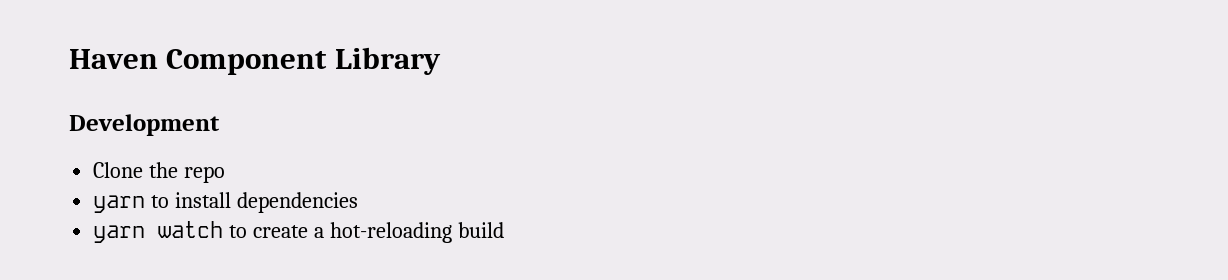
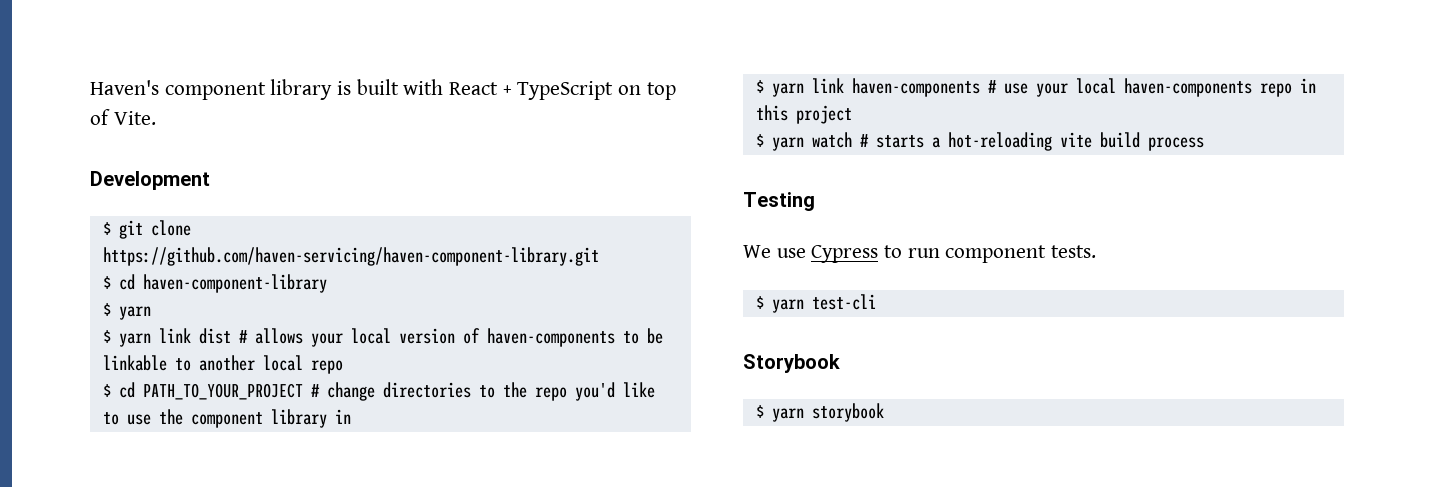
- Haven Component Library
+ Haven's component library is built with React + TypeScript on top of Vite.
  Development
- Clone the repo
- yarn to install dependencies
- yarn watch to create a hot-reloading build
+ $ git clone https://github.com/haven-servicing/haven-component-library.git
+ $ cd haven-component-library
+ $ yarn
+ $ yarn link dist # allows your local version of haven-components to be linkable to another local repo
+ $ cd PATH_TO_YOUR_PROJECT # change directories to the repo you'd like to use the component library in
+ $ yarn link haven-components # use your local haven-components repo in this project
+ $ yarn watch # starts a hot-reloading vite build process
+ Testing
+ We use Cypress to run component tests.
+ $ yarn test-cli
+ Storybook
+ $ yarn storybook

